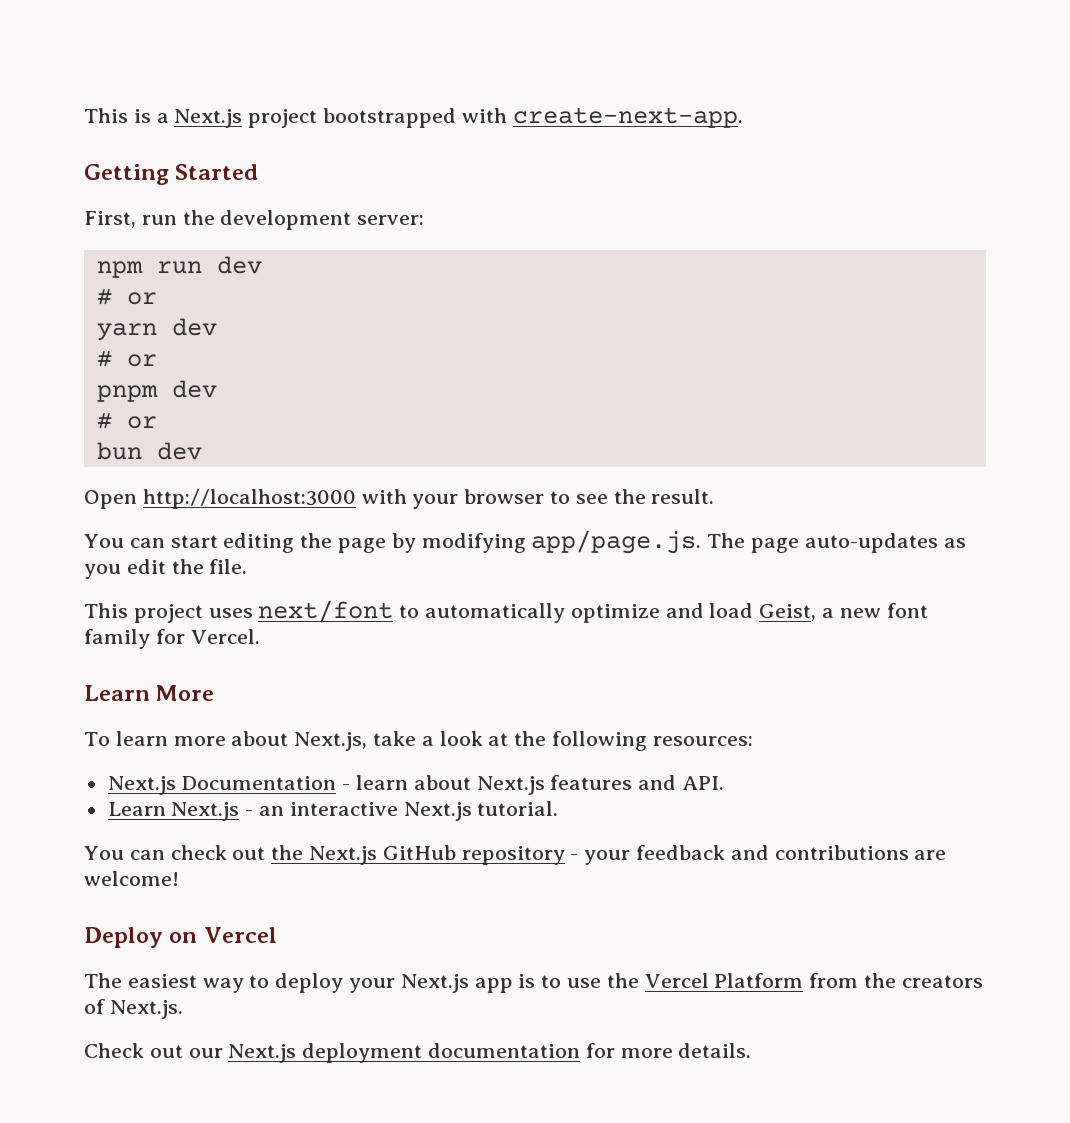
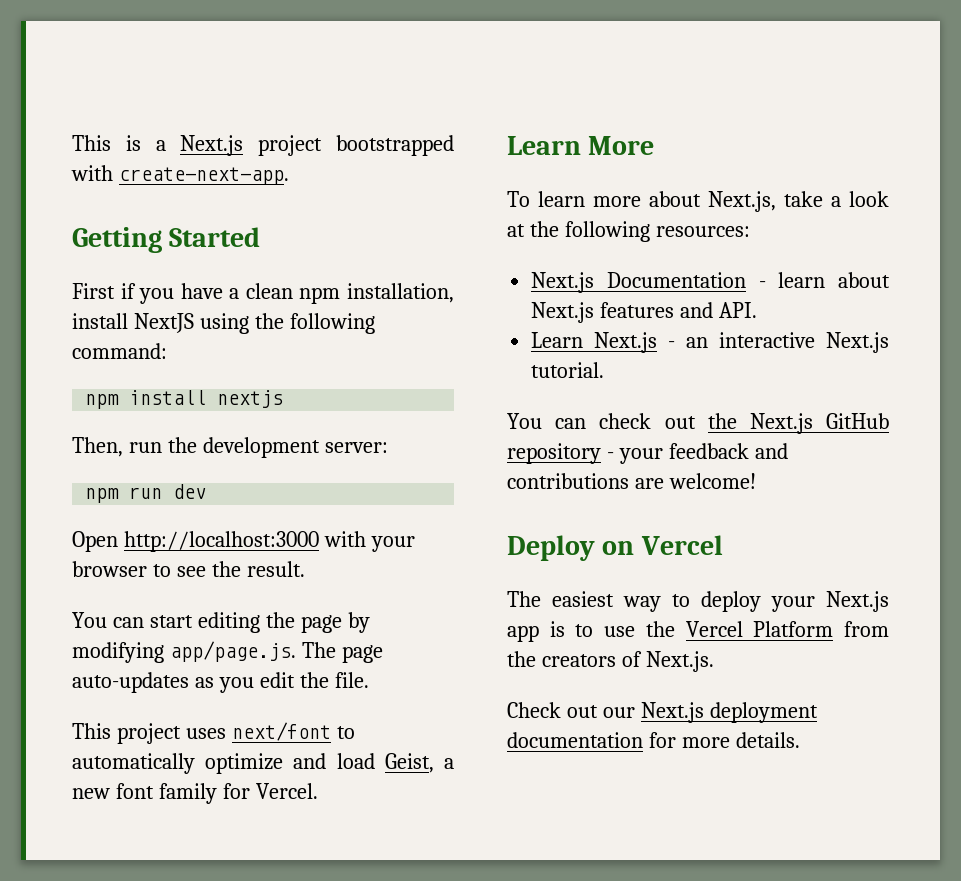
- First, run the development server:
+ First if you have a clean npm installation, install NextJS using the following command:
+ npm install nextjs
+ Then, run the development server:
  npm run dev
- # or
- yarn dev
- # or
- pnpm dev
- # or
- bun dev

